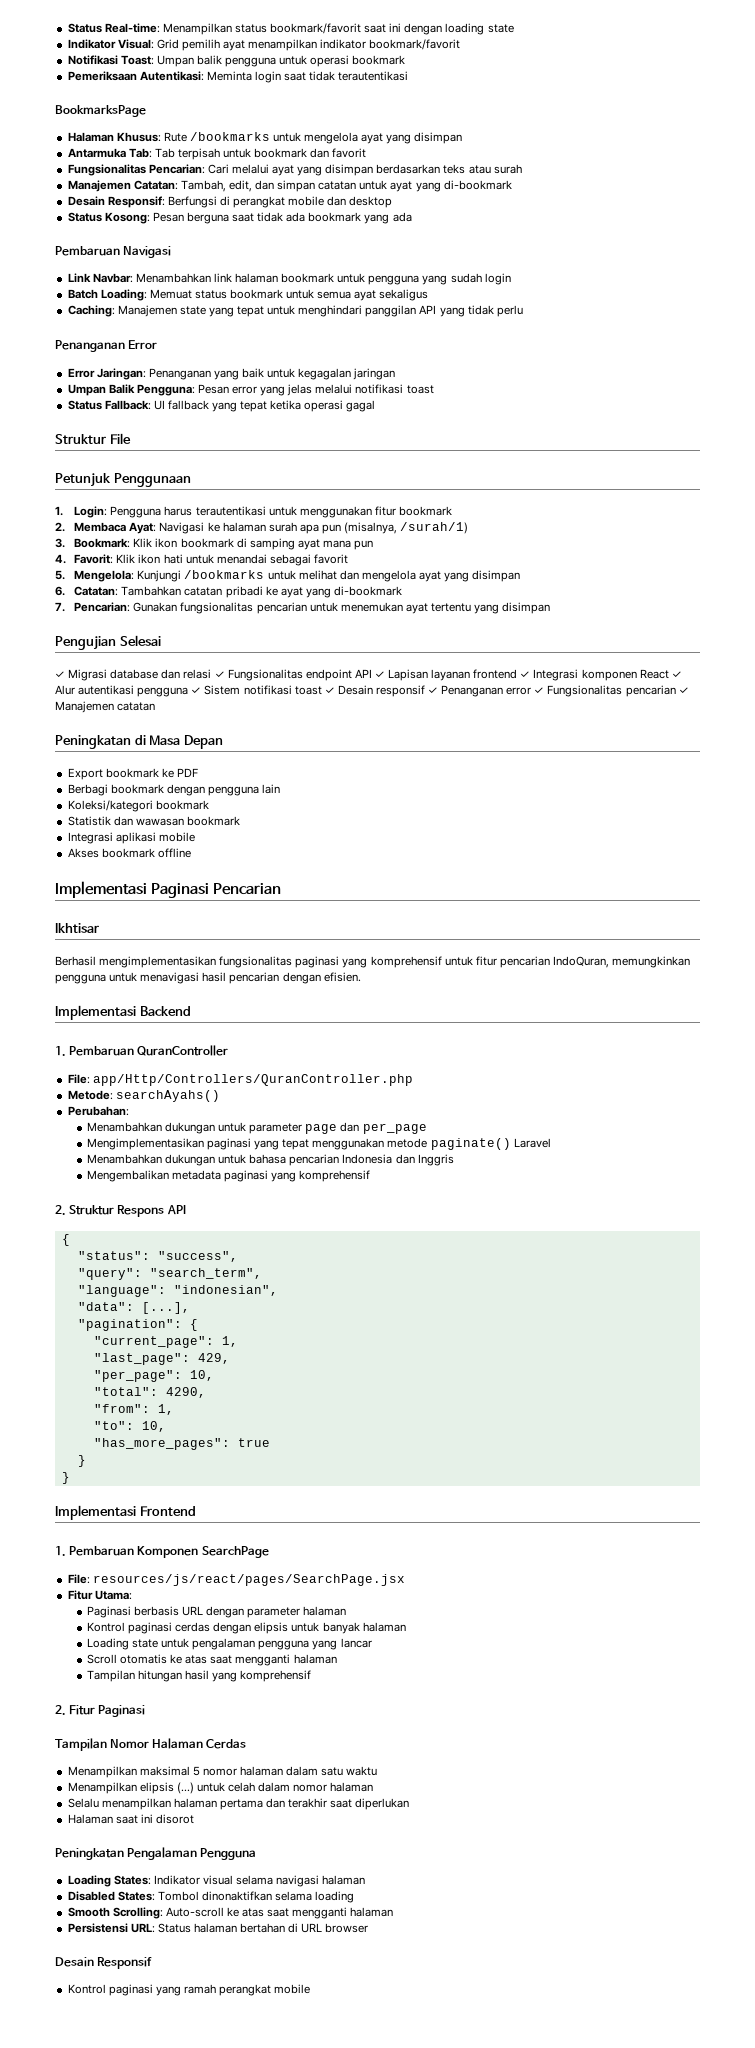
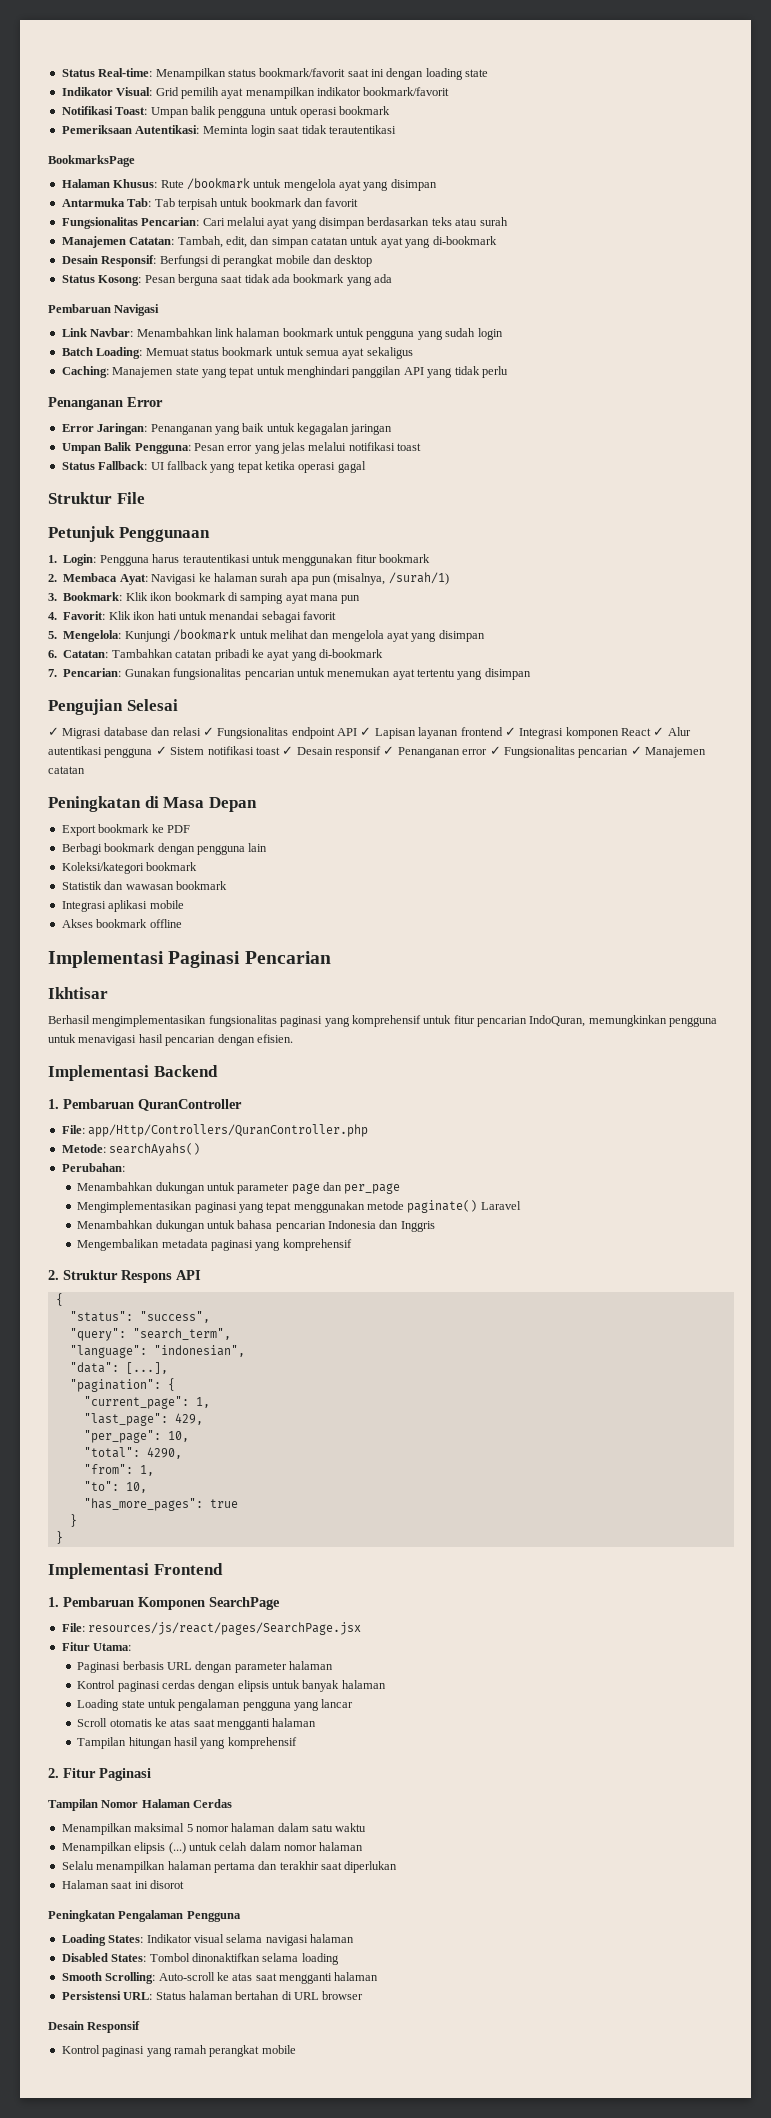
- Halaman Khusus: Rute /bookmarks untuk mengelola ayat yang disimpan
+ Halaman Khusus: Rute /bookmark untuk mengelola ayat yang disimpan
- 5. Mengelola: Kunjungi /bookmarks untuk melihat dan mengelola ayat yang disimpan
+ 5. Mengelola: Kunjungi /bookmark untuk melihat dan mengelola ayat yang disimpan

